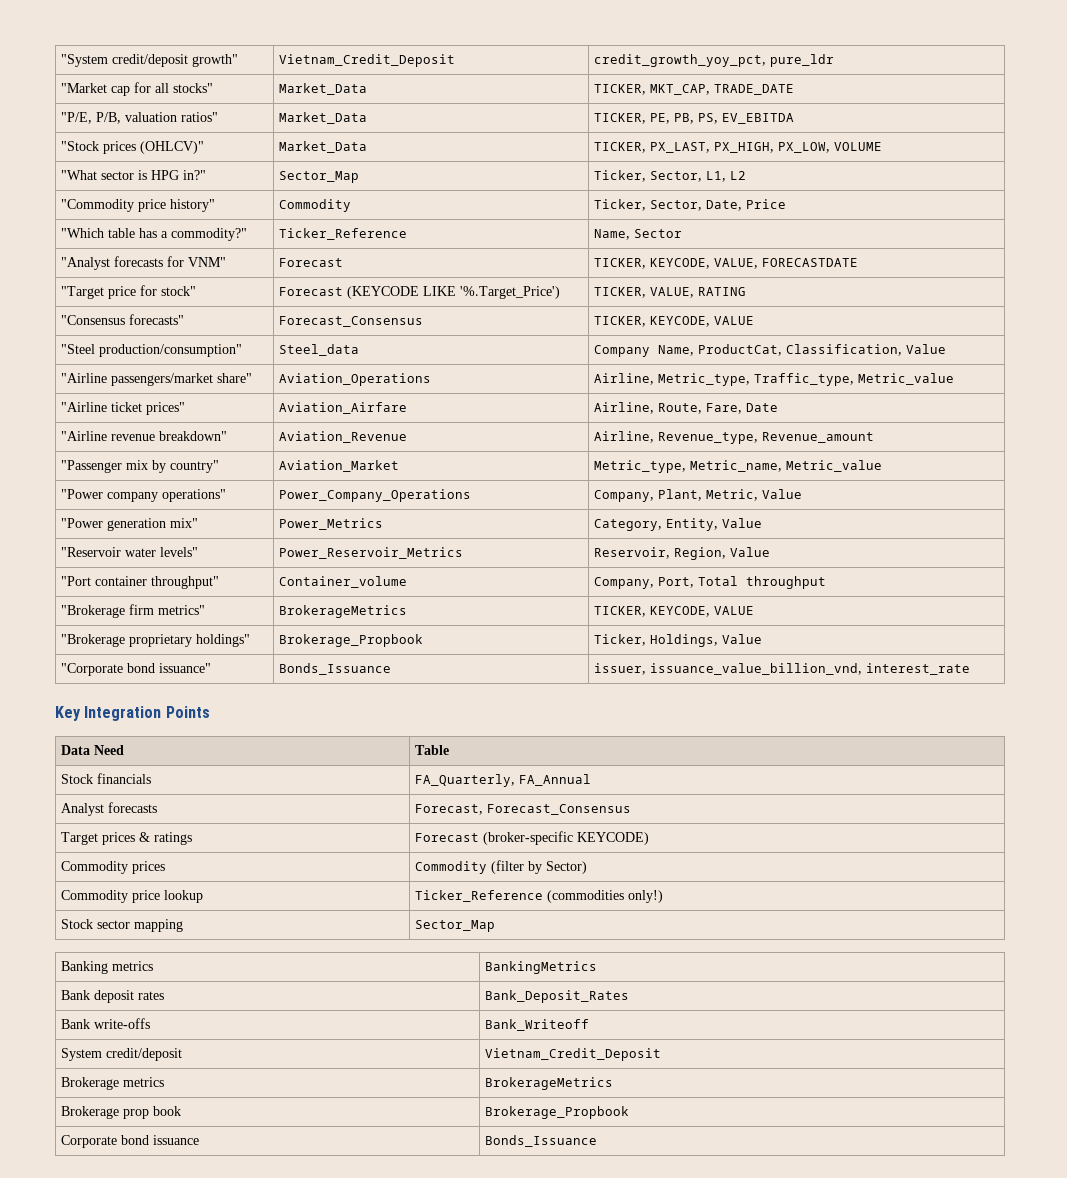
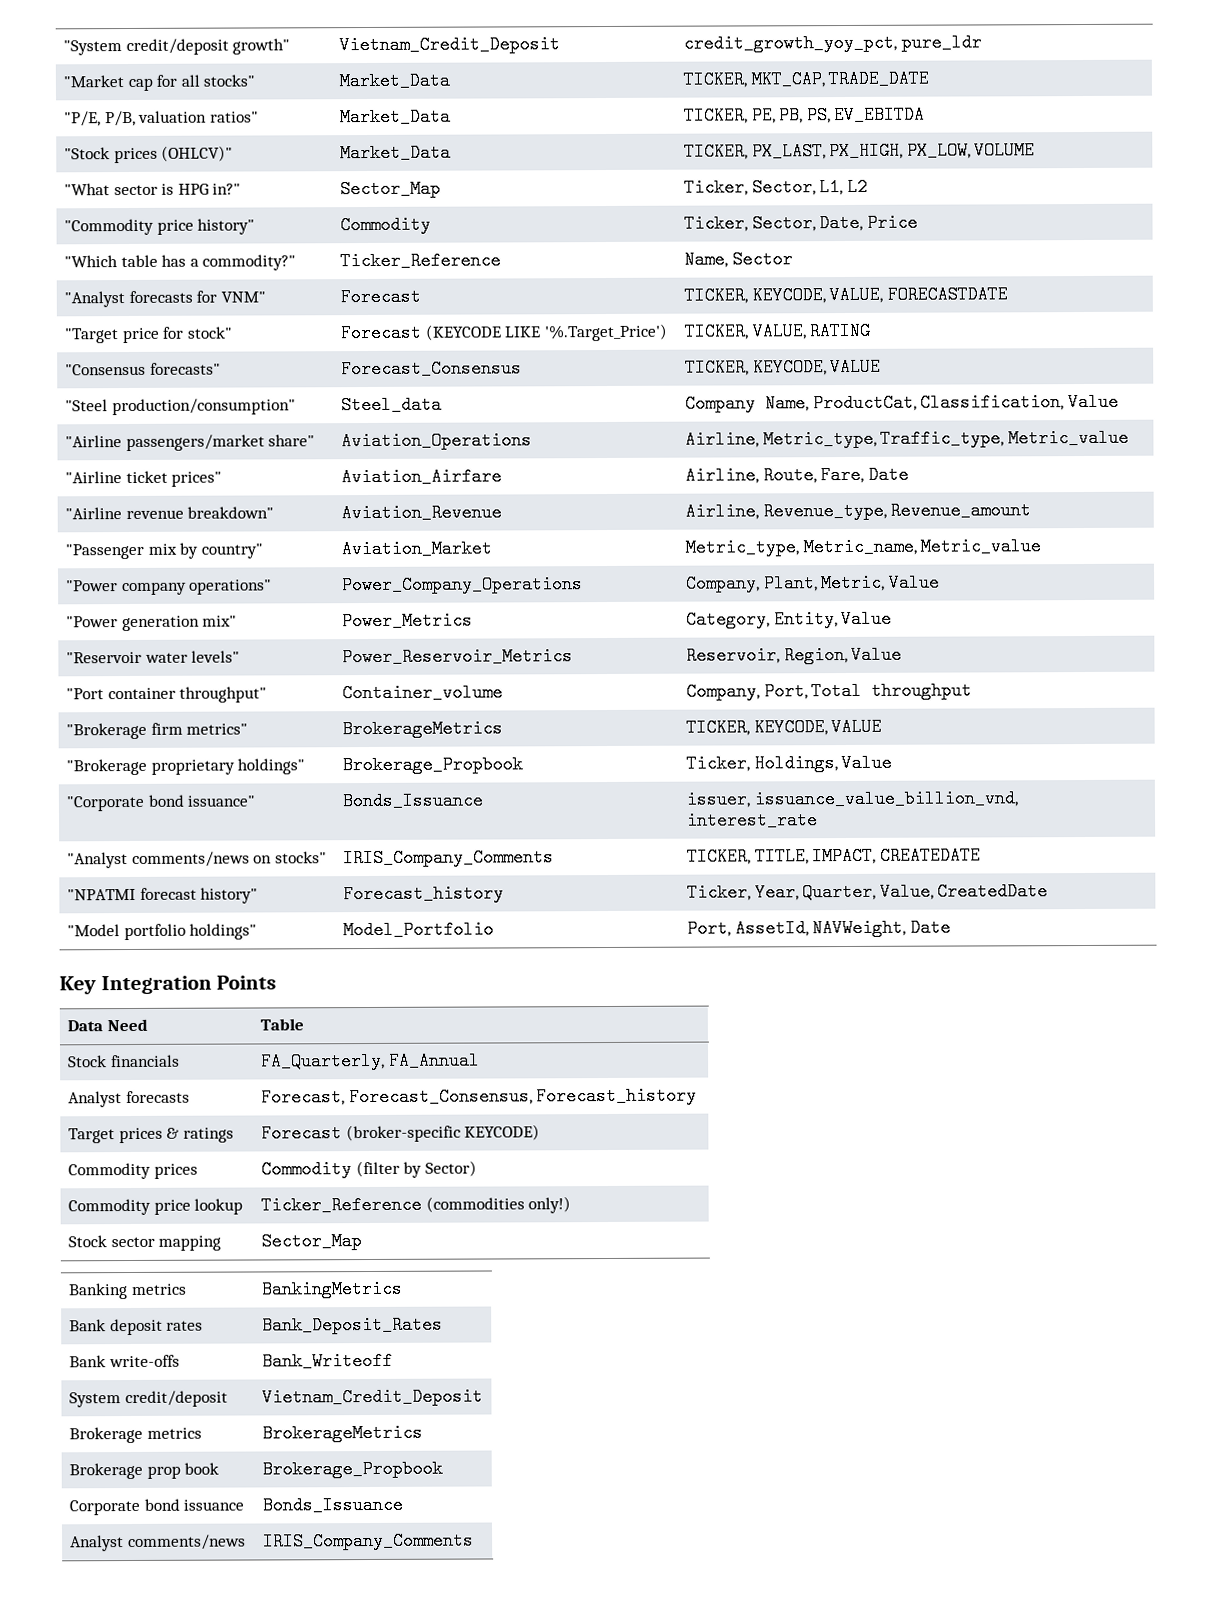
+ "Analyst comments/news on stocks" | IRIS_Company_Comments | TICKER, TITLE, IMPACT, CREATEDATE
+ "NPATMI forecast history" | Forecast_history | Ticker, Year, Quarter, Value, CreatedDate
+ "Model portfolio holdings" | Model_Portfolio | Port, AssetId, NAVWeight, Date
- Analyst forecasts | Forecast, Forecast_Consensus
+ Analyst forecasts | Forecast, Forecast_Consensus, Forecast_history
+ Analyst comments/news | IRIS_Company_Comments

